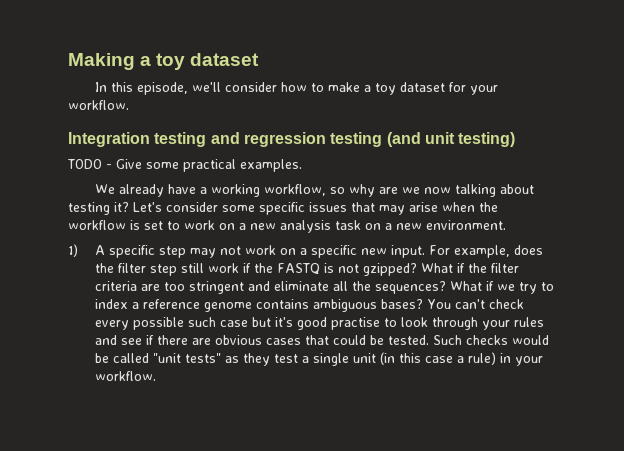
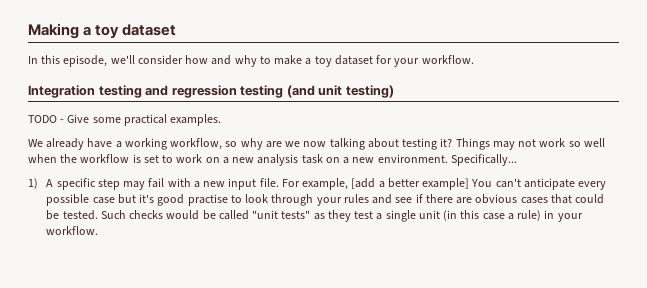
- In this episode, we'll consider how to make a toy dataset for your workflow.
+ In this episode, we'll consider how and why to make a toy dataset for your workflow.
- Let's consider some specific issues that may arise when the workflow is set to work on a new analysis task on a new environment.
+ Things may not work so well when the workflow is set to work on a new analysis task on a new environment. Specifically...
- 1) A specific step may not work on a specific new input. For example, does the filter step still work if the FASTQ is not gzipped? What if the filter criteria are too stringent and eliminate all the sequences? What if we try to index a reference genome contains ambiguous bases? You can't check every possible such case but it's good practise to look through your rules and see if there are obvious cases that could be tested.
+ 1) A specific step may fail with a new input file. For example, [add a better example] You can't anticipate every possible case but it's good practise to look through your rules and see if there are obvious cases that could be tested.

